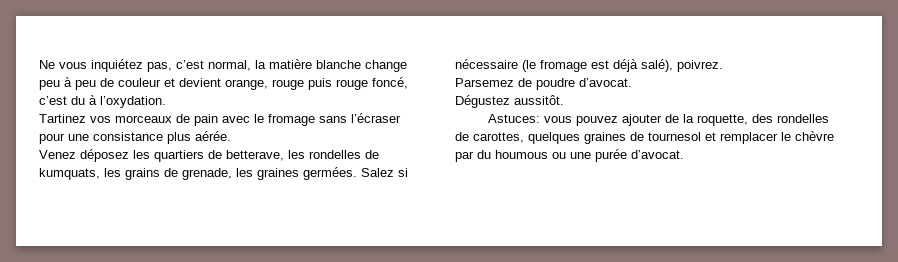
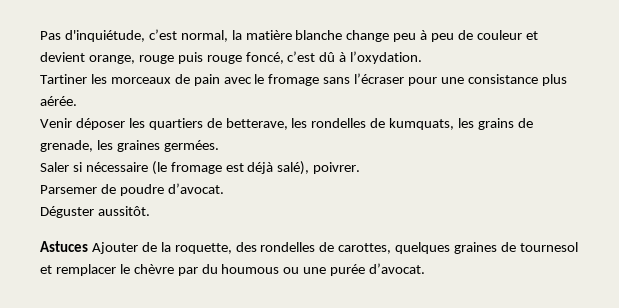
- Ne vous inquiétez pas, c’est normal, la matière blanche change peu à peu de couleur et devient orange, rouge puis rouge foncé, c’est du à l’oxydation.
+ Pas d'inquiétude, c’est normal, la matière blanche change peu à peu de couleur et devient orange, rouge puis rouge foncé, c’est dû à l’oxydation.
- Tartinez vos morceaux de pain avec le fromage sans l’écraser pour une consistance plus aérée.
+ Tartiner les morceaux de pain avec le fromage sans l’écraser pour une consistance plus aérée.
- Venez déposez les quartiers de betterave, les rondelles de kumquats, les grains de grenade, les graines germées. Salez si nécessaire (le fromage est déjà salé), poivrez.
- Parsemez de poudre d’avocat.
+ Venir déposer les quartiers de betterave, les rondelles de kumquats, les grains de grenade, les graines germées.
+ Saler si nécessaire (le fromage est déjà salé), poivrer.
+ Parsemer de poudre d’avocat.
- Dégustez aussitôt.
+ Déguster aussitôt.
- Astuces: vous pouvez ajouter de la roquette, des rondelles de carottes, quelques graines de tournesol et remplacer le chèvre par du houmous ou une purée d’avocat.
+ Astuces Ajouter de la roquette, des rondelles de carottes, quelques graines de tournesol et remplacer le chèvre par du houmous ou une purée d’avocat.

